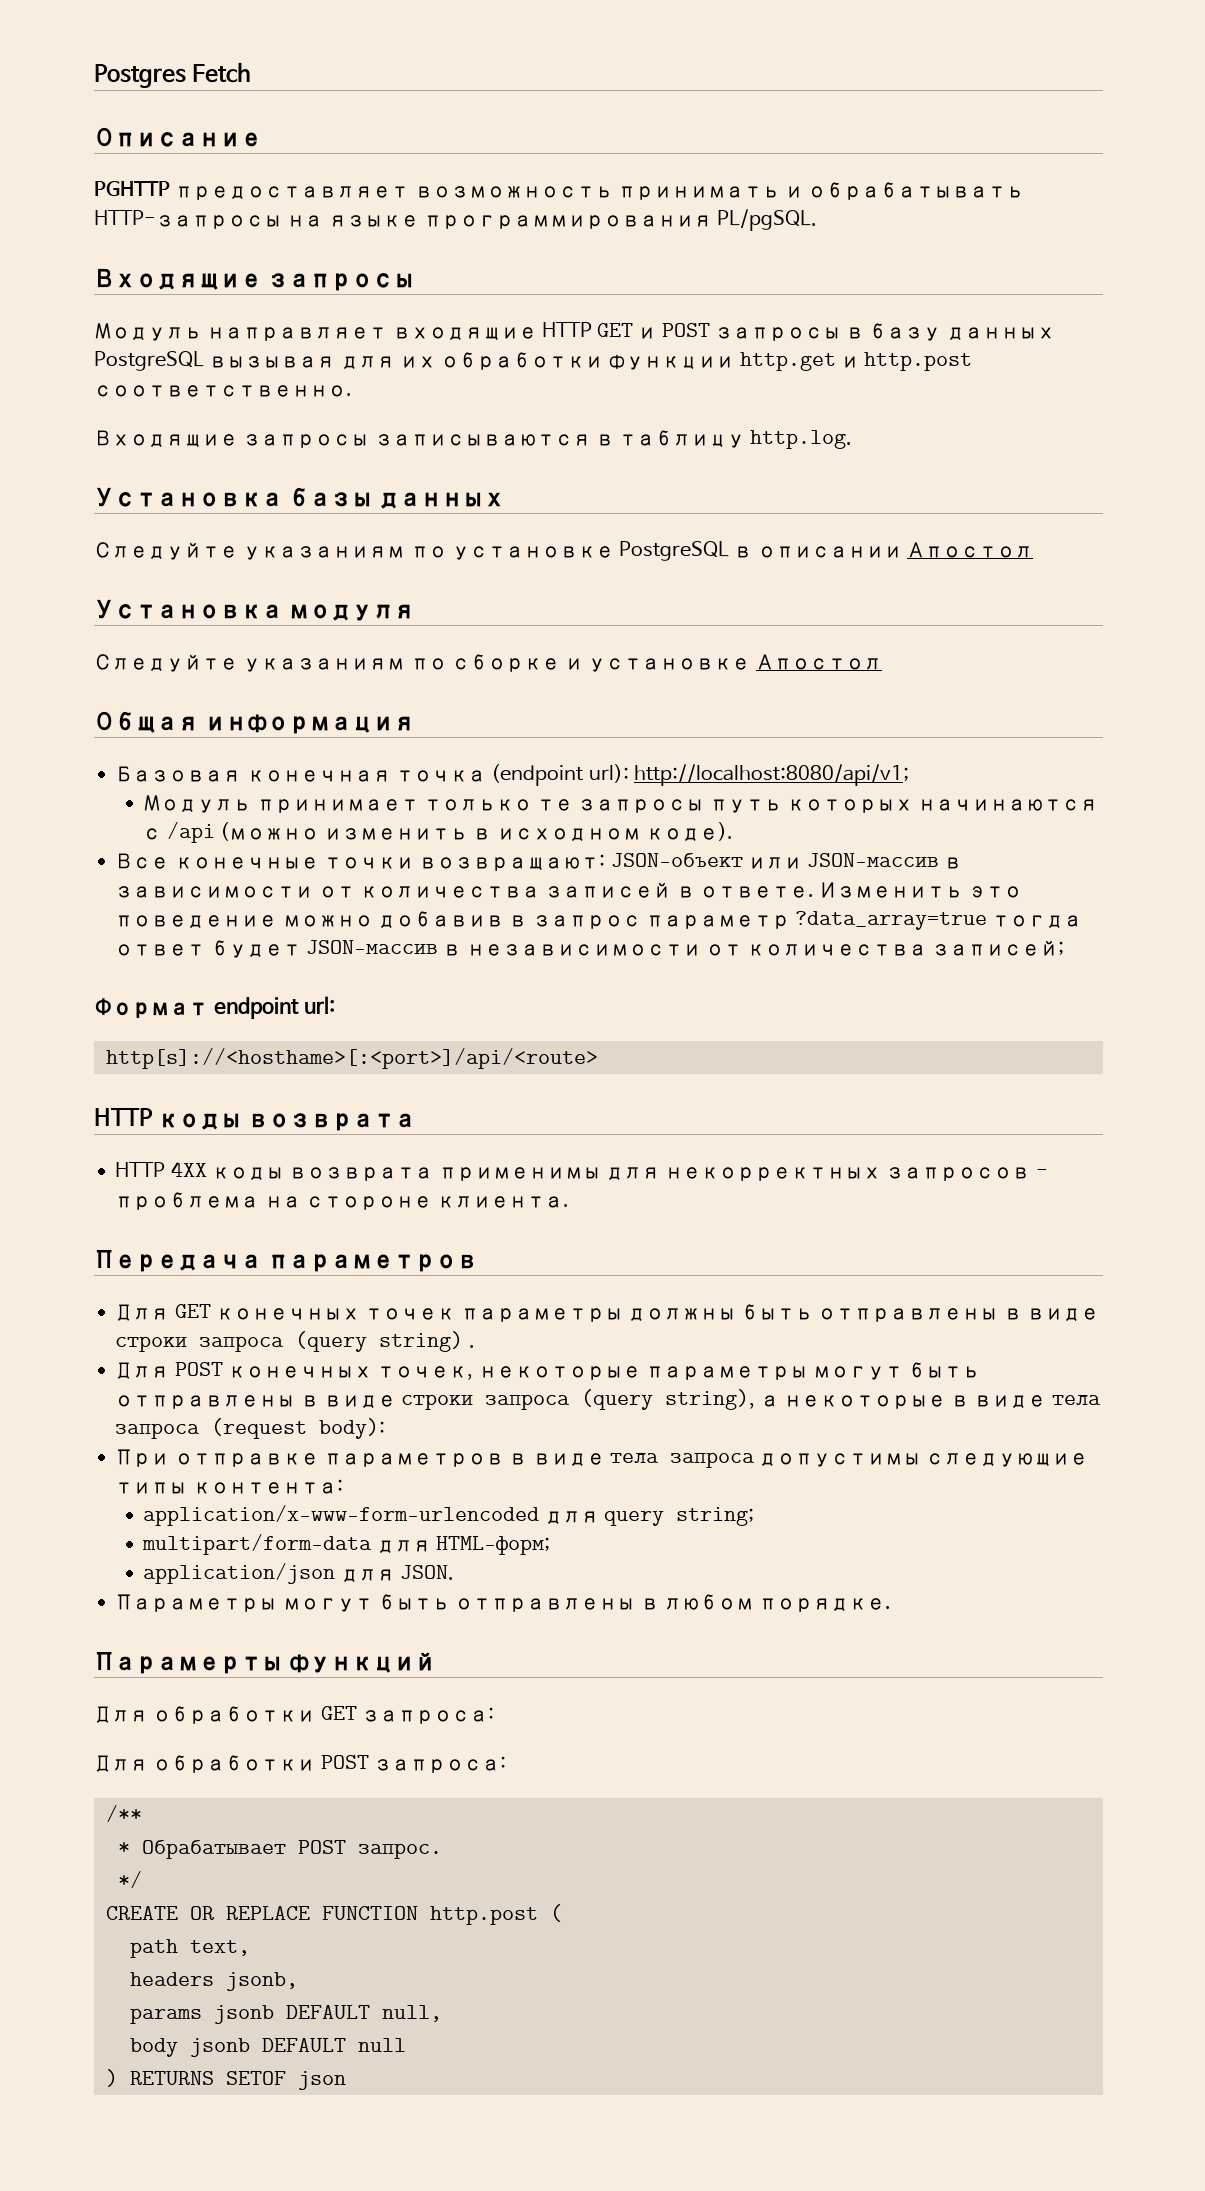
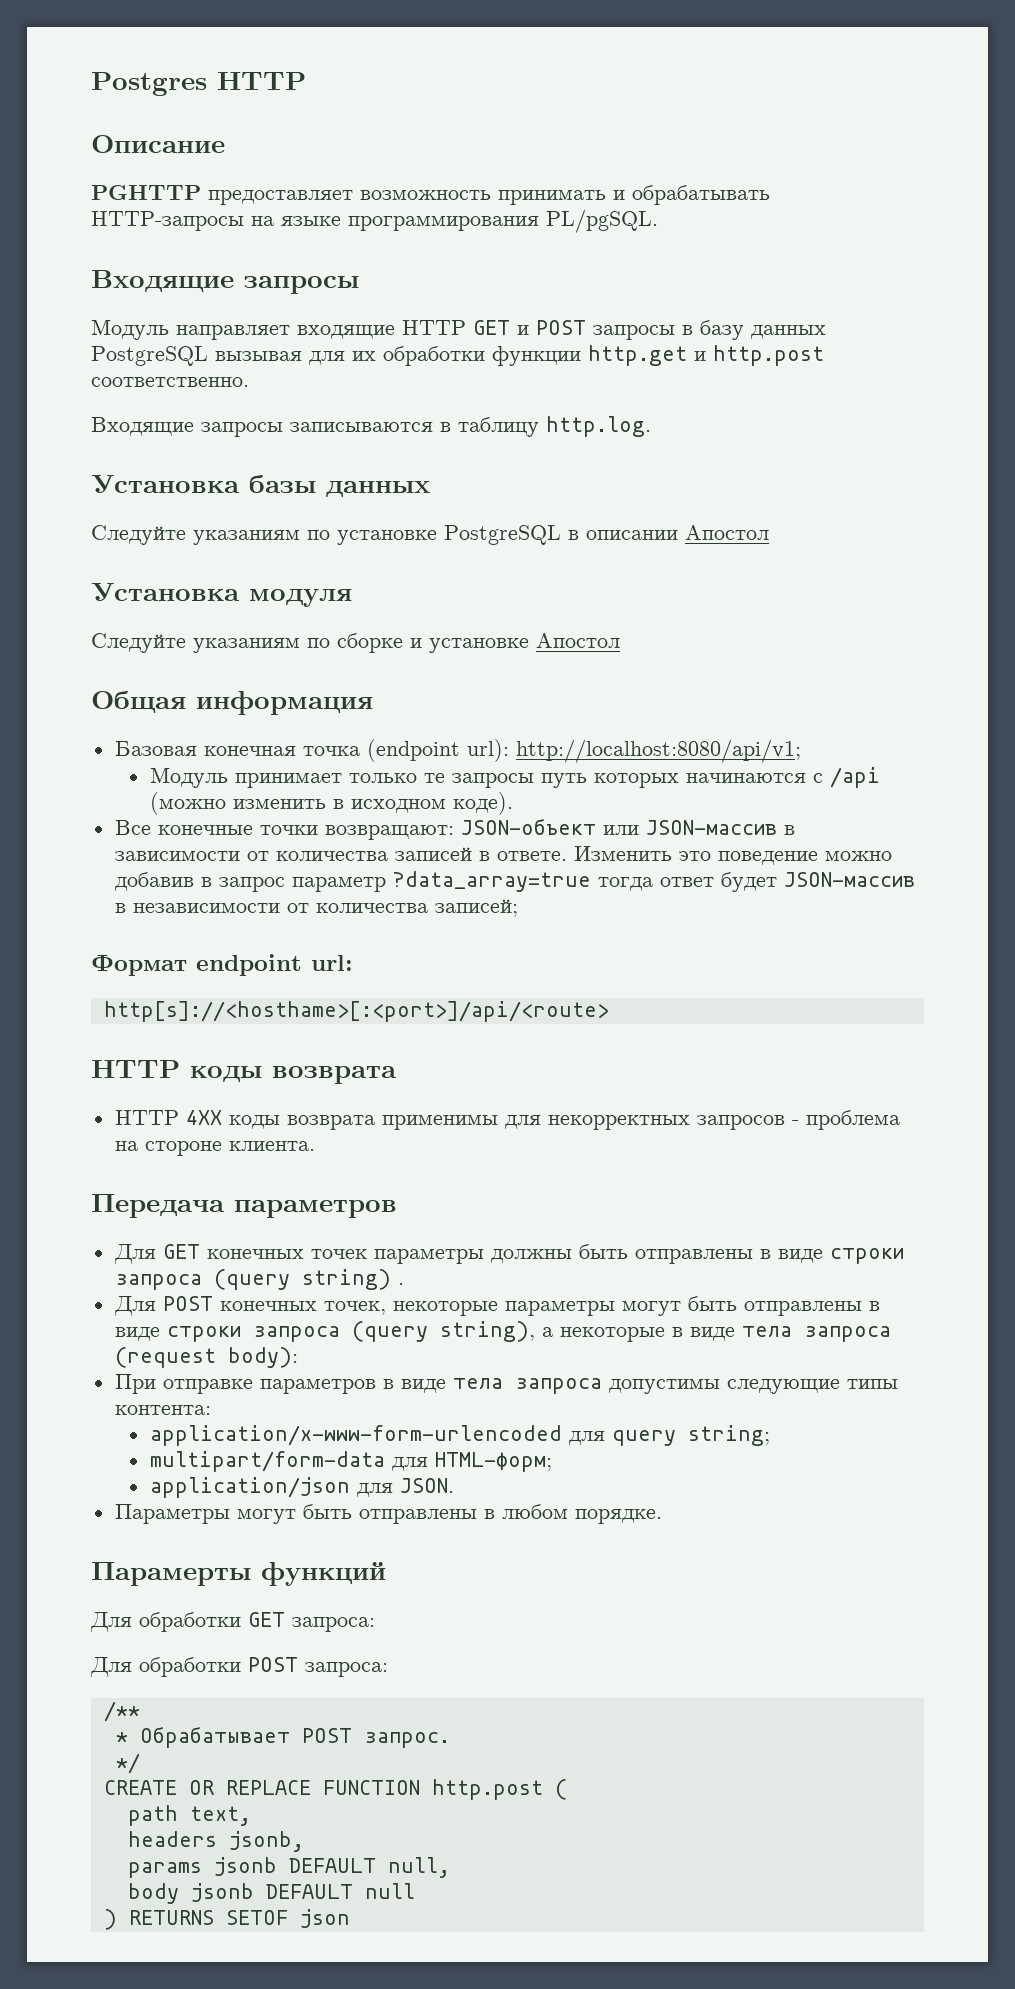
- Postgres Fetch
+ Postgres HTTP

